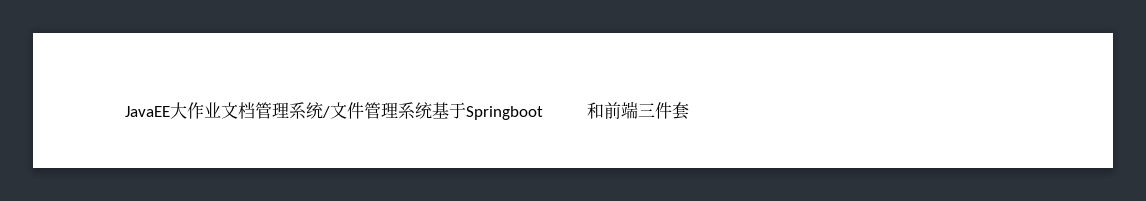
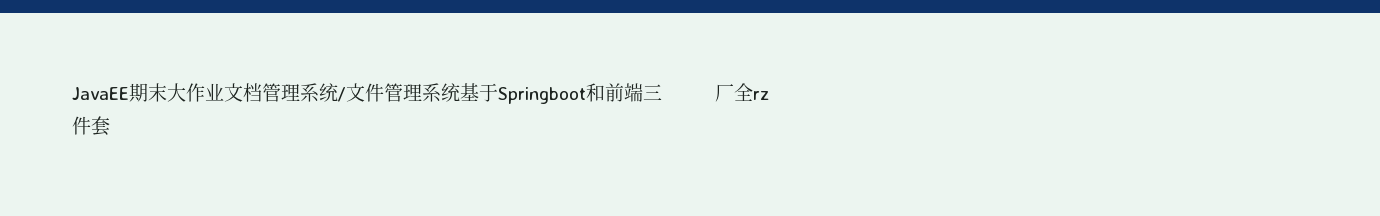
- JavaEE大作业文档管理系统/文件管理系统基于Springboot和前端三件套
+ JavaEE期末大作业文档管理系统/文件管理系统基于Springboot和前端三件套
+ 厂全rz

